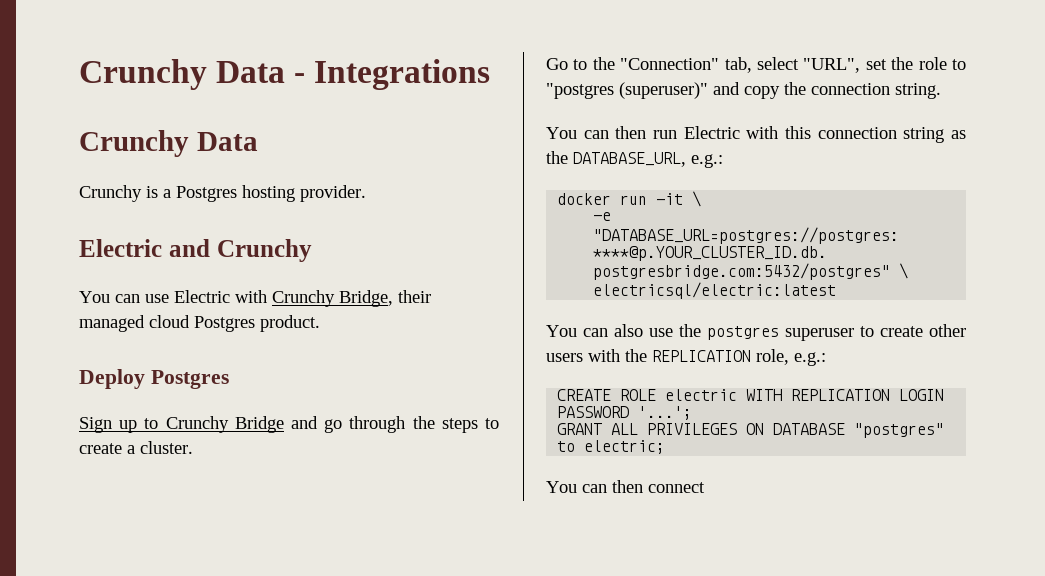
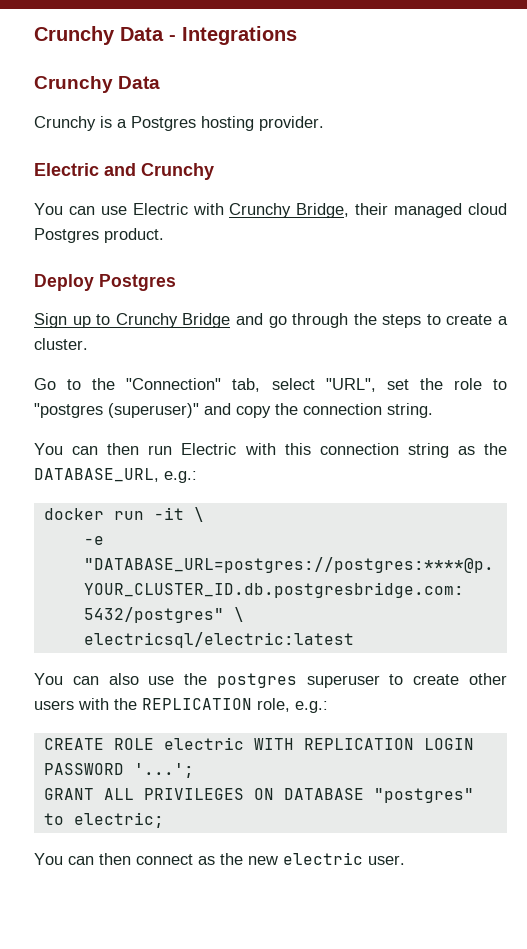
- You can then connect
+ You can then connect as the new electric user.

